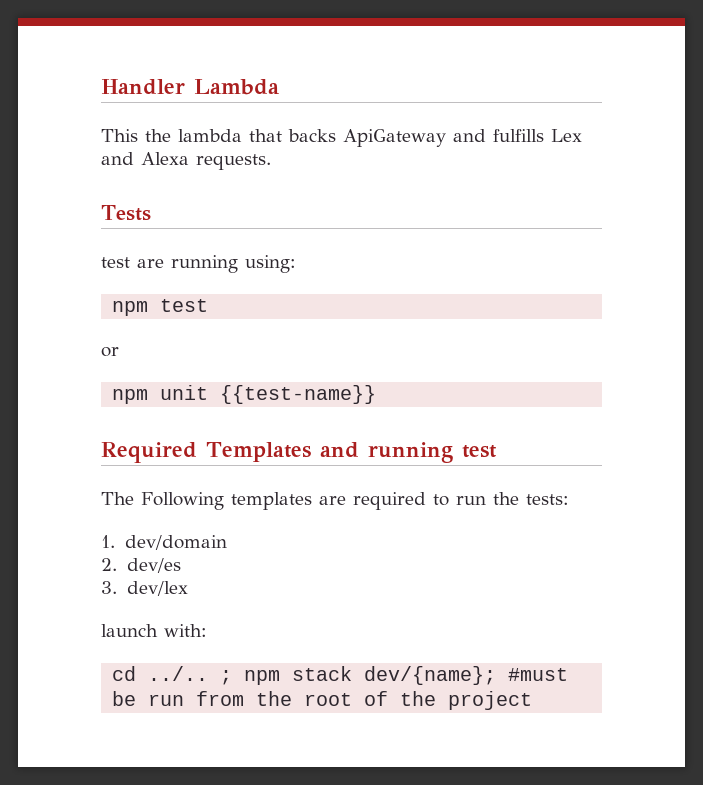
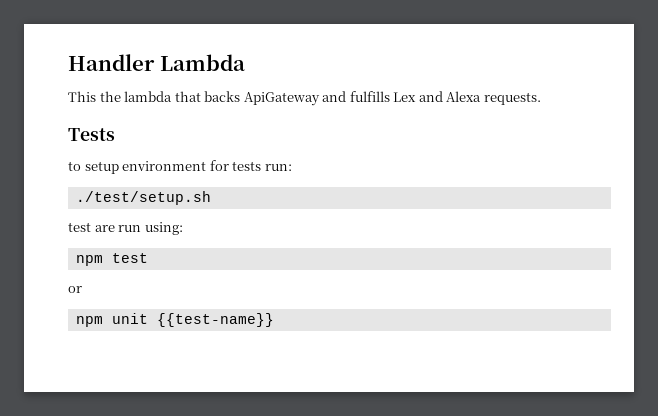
+ to setup environment for tests run:
+ ./test/setup.sh
- test are running using:
+ test are run using:
- Required Templates and running test
- The Following templates are required to run the tests:
- 1. dev/domain
- 2. dev/es
- 3. dev/lex
- launch with:
- cd ../.. ; npm stack dev/{name}; #must be run from the root of the project

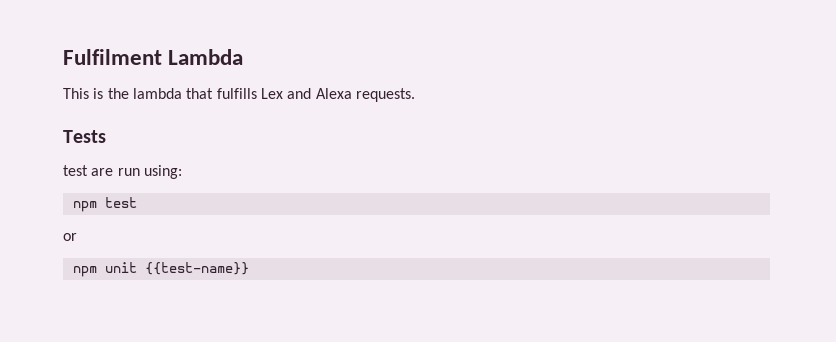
- Handler Lambda
+ Fulfilment Lambda
- This the lambda that backs ApiGateway and fulfills Lex and Alexa requests.
+ This is the lambda that fulfills Lex and Alexa requests.
- to setup environment for tests run:
- ./test/setup.sh

